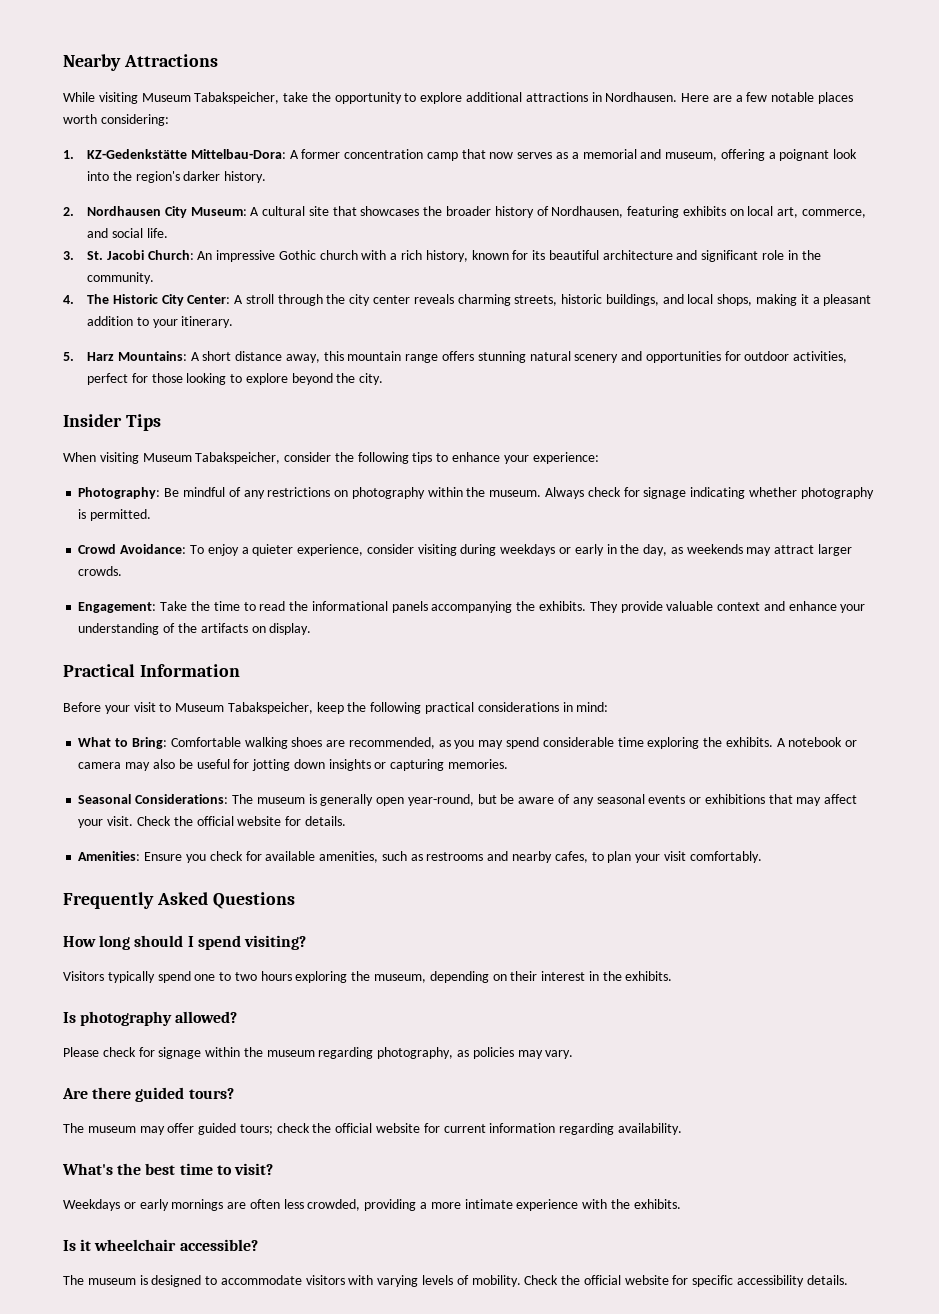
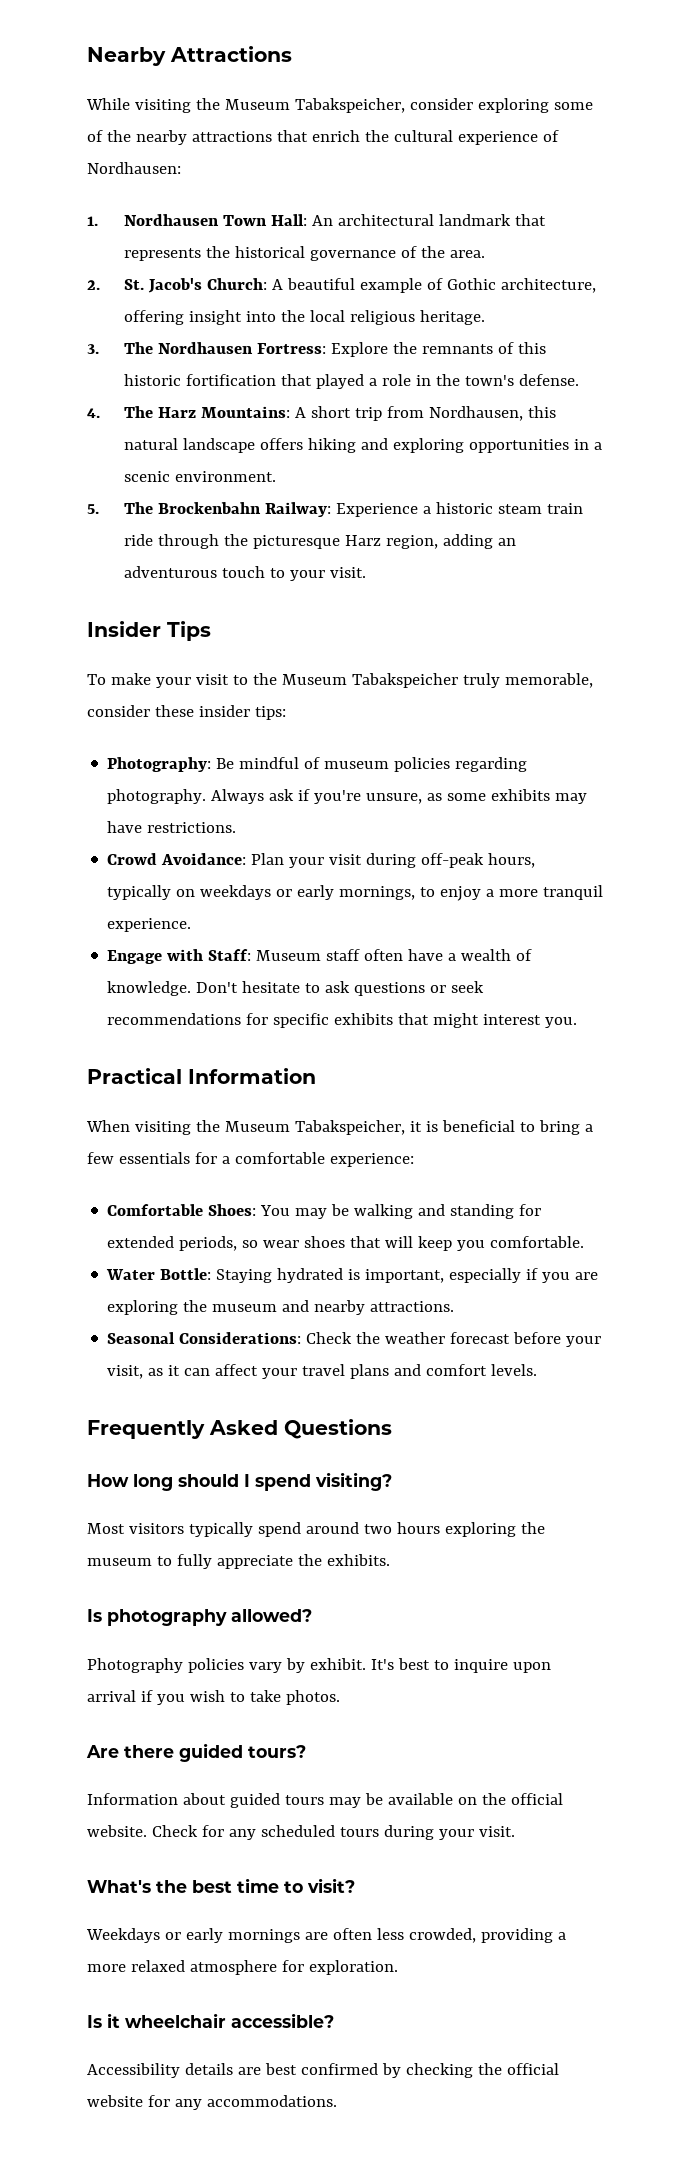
- While visiting Museum Tabakspeicher, take the opportunity to explore additional attractions in Nordhausen. Here are a few notable places worth considering:
- 1. KZ-Gedenkstätte Mittelbau-Dora: A former concentration camp that now serves as a memorial and museum, offering a poignant look into the region's darker history.
- 2. Nordhausen City Museum: A cultural site that showcases the broader history of Nordhausen, featuring exhibits on local art, commerce, and social life.
- 3. St. Jacobi Church: An impressive Gothic church with a rich history, known for its beautiful architecture and significant role in the community.
+ While visiting the Museum Tabakspeicher, consider exploring some of the nearby attractions that enrich the cultural experience of Nordhausen:
+ 1. Nordhausen Town Hall: An architectural landmark that represents the historical governance of the area.
+ 2. St. Jacob's Church: A beautiful example of Gothic architecture, offering insight into the local religious heritage.
+ 3. The Nordhausen Fortress: Explore the remnants of this historic fortification that played a role in the town's defense.
- 4. The Historic City Center: A stroll through the city center reveals charming streets, historic buildings, and local shops, making it a pleasant addition to your itinerary.
- 5. Harz Mountains: A short distance away, this mountain range offers stunning natural scenery and opportunities for outdoor activities, perfect for those looking to explore beyond the city.
+ 4. The Harz Mountains: A short trip from Nordhausen, this natural landscape offers hiking and exploring opportunities in a scenic environment.
+ 5. The Brockenbahn Railway: Experience a historic steam train ride through the picturesque Harz region, adding an adventurous touch to your visit.
  Insider Tips
- When visiting Museum Tabakspeicher, consider the following tips to enhance your experience:
- Photography: Be mindful of any restrictions on photography within the museum. Always check for signage indicating whether photography is permitted.
- Crowd Avoidance: To enjoy a quieter experience, consider visiting during weekdays or early in the day, as weekends may attract larger crowds.
- Engagement: Take the time to read the informational panels accompanying the exhibits. They provide valuable context and enhance your understanding of the artifacts on display.
+ To make your visit to the Museum Tabakspeicher truly memorable, consider these insider tips:
+ Photography: Be mindful of museum policies regarding photography. Always ask if you're unsure, as some exhibits may have restrictions.
+ Crowd Avoidance: Plan your visit during off-peak hours, typically on weekdays or early mornings, to enjoy a more tranquil experience.
+ Engage with Staff: Museum staff often have a wealth of knowledge. Don't hesitate to ask questions or seek recommendations for specific exhibits that might interest you.
  Practical Information
- Before your visit to Museum Tabakspeicher, keep the following practical considerations in mind:
- What to Bring: Comfortable walking shoes are recommended, as you may spend considerable time exploring the exhibits. A notebook or camera may also be useful for jotting down insights or capturing memories.
- Seasonal Considerations: The museum is generally open year-round, but be aware of any seasonal events or exhibitions that may affect your visit. Check the official website for details.
- Amenities: Ensure you check for available amenities, such as restrooms and nearby cafes, to plan your visit comfortably.
+ When visiting the Museum Tabakspeicher, it is beneficial to bring a few essentials for a comfortable experience:
+ Comfortable Shoes: You may be walking and standing for extended periods, so wear shoes that will keep you comfortable.
+ Water Bottle: Staying hydrated is important, especially if you are exploring the museum and nearby attractions.
+ Seasonal Considerations: Check the weather forecast before your visit, as it can affect your travel plans and comfort levels.
- Visitors typically spend one to two hours exploring the museum, depending on their interest in the exhibits.
+ Most visitors typically spend around two hours exploring the museum to fully appreciate the exhibits.
- Please check for signage within the museum regarding photography, as policies may vary.
+ Photography policies vary by exhibit. It's best to inquire upon arrival if you wish to take photos.
  Are there guided tours?
- The museum may offer guided tours; check the official website for current information regarding availability.
+ Information about guided tours may be available on the official website. Check for any scheduled tours during your visit.
- Weekdays or early mornings are often less crowded, providing a more intimate experience with the exhibits.
+ Weekdays or early mornings are often less crowded, providing a more relaxed atmosphere for exploration.
- The museum is designed to accommodate visitors with varying levels of mobility. Check the official website for specific accessibility details.
+ Accessibility details are best confirmed by checking the official website for any accommodations.

